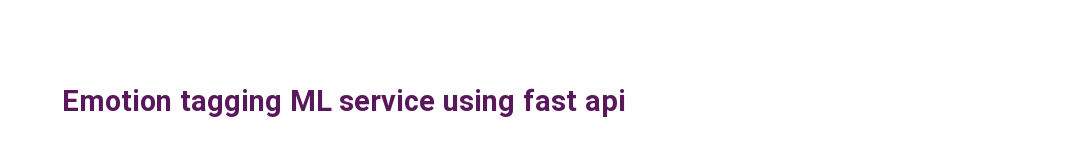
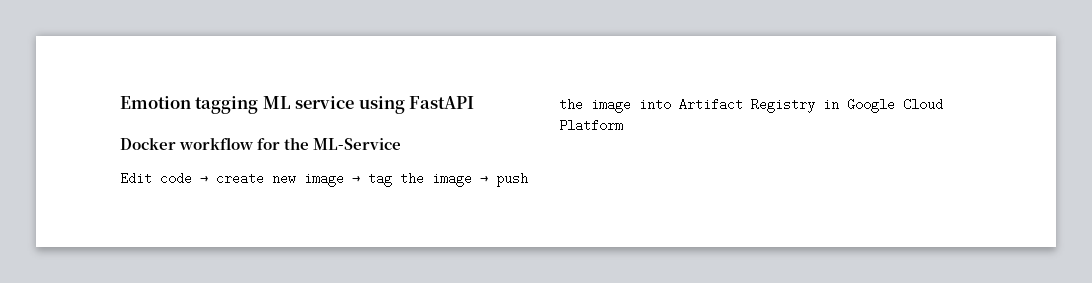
- Emotion tagging ML service using fast api
+ Emotion tagging ML service using FastAPI
+ Docker workflow for the ML-Service
+ Edit code → create new image → tag the image → push the image into Artifact Registry in Google Cloud Platform

